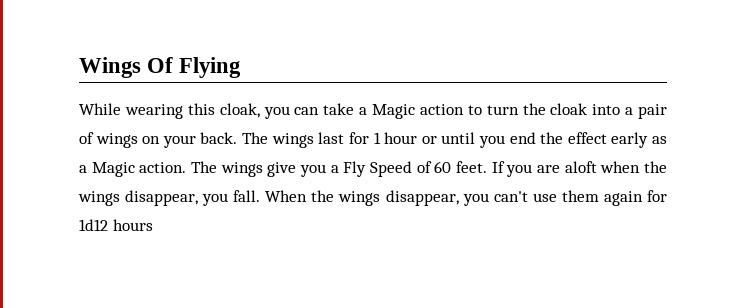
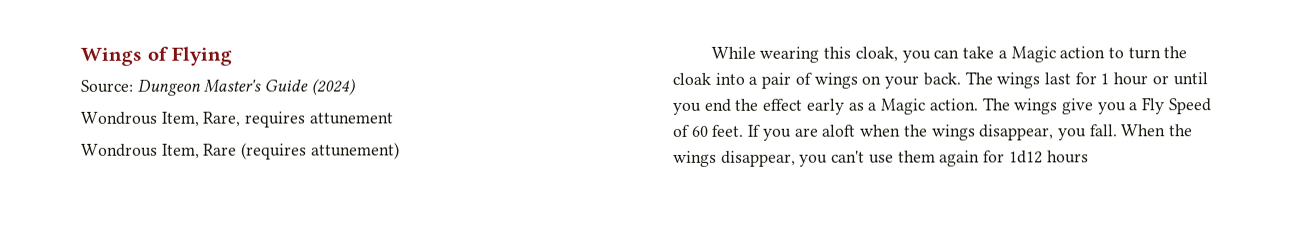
- Wings Of Flying
+ Wings of Flying
+ Source: Dungeon Master's Guide (2024)
+ Wondrous Item, Rare, requires attunement
+ Wondrous Item, Rare (requires attunement)

